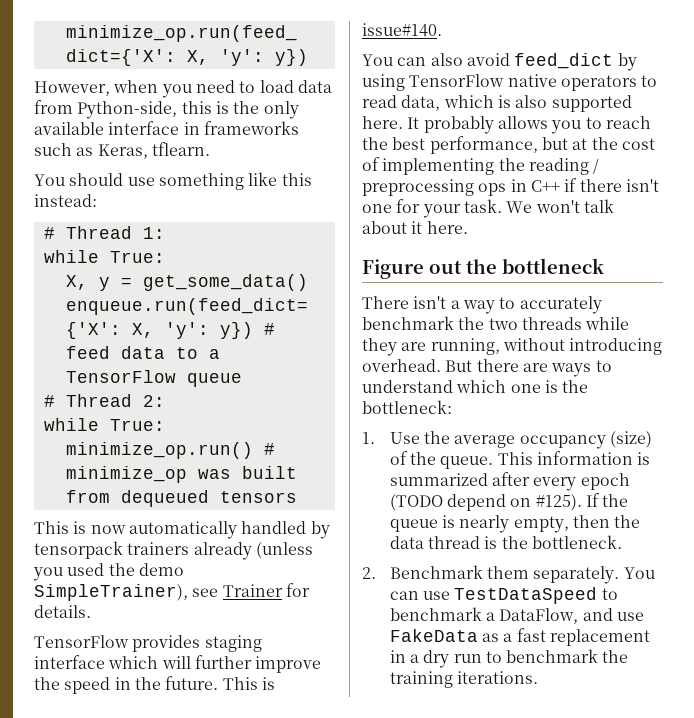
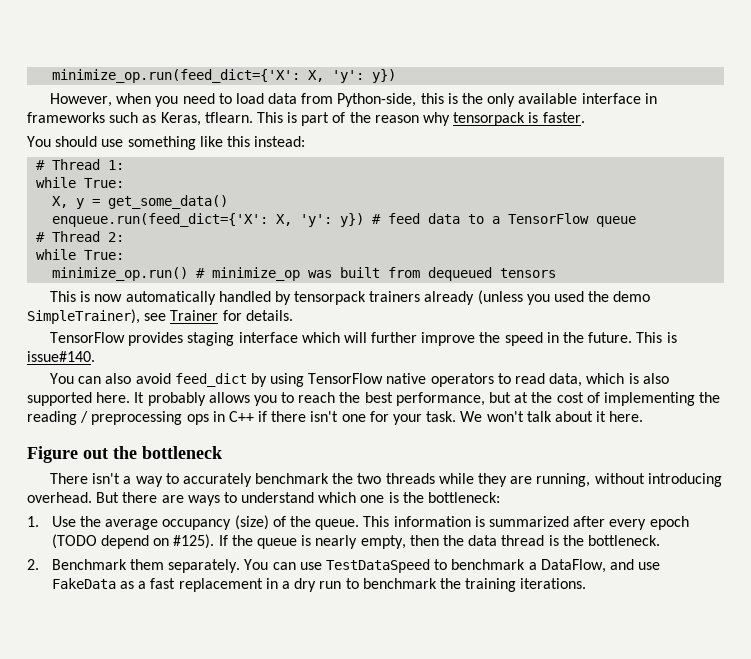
+ This is part of the reason why tensorpack is faster.

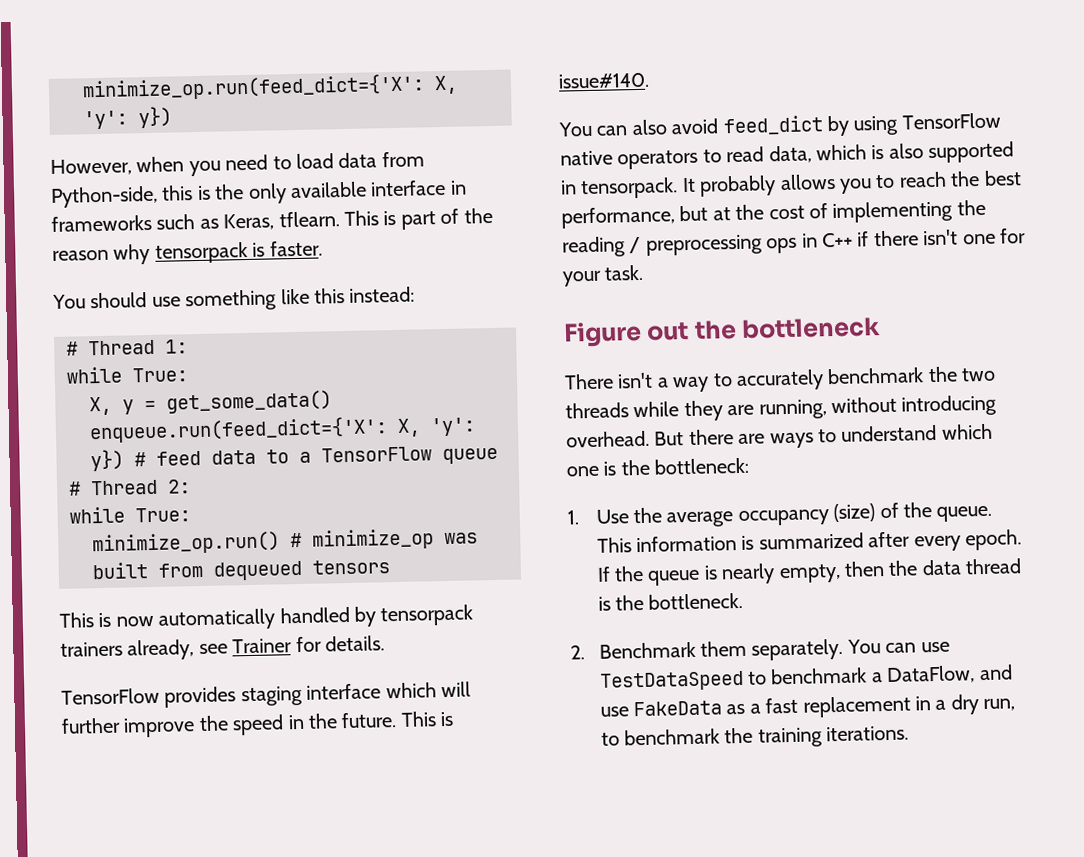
- This is now automatically handled by tensorpack trainers already (unless you used the demo SimpleTrainer), see Trainer for details.
+ This is now automatically handled by tensorpack trainers already, see Trainer for details.
- You can also avoid feed_dict by using TensorFlow native operators to read data, which is also supported here.
+ You can also avoid feed_dict by using TensorFlow native operators to read data, which is also supported in tensorpack.
- We won't talk about it here.
- This information is summarized after every epoch (TODO depend on #125).
+ This information is summarized after every epoch.
- You can use TestDataSpeed to benchmark a DataFlow, and use FakeData as a fast replacement in a dry run to benchmark the training iterations.
+ You can use TestDataSpeed to benchmark a DataFlow, and use FakeData as a fast replacement in a dry run, to benchmark the training iterations.

